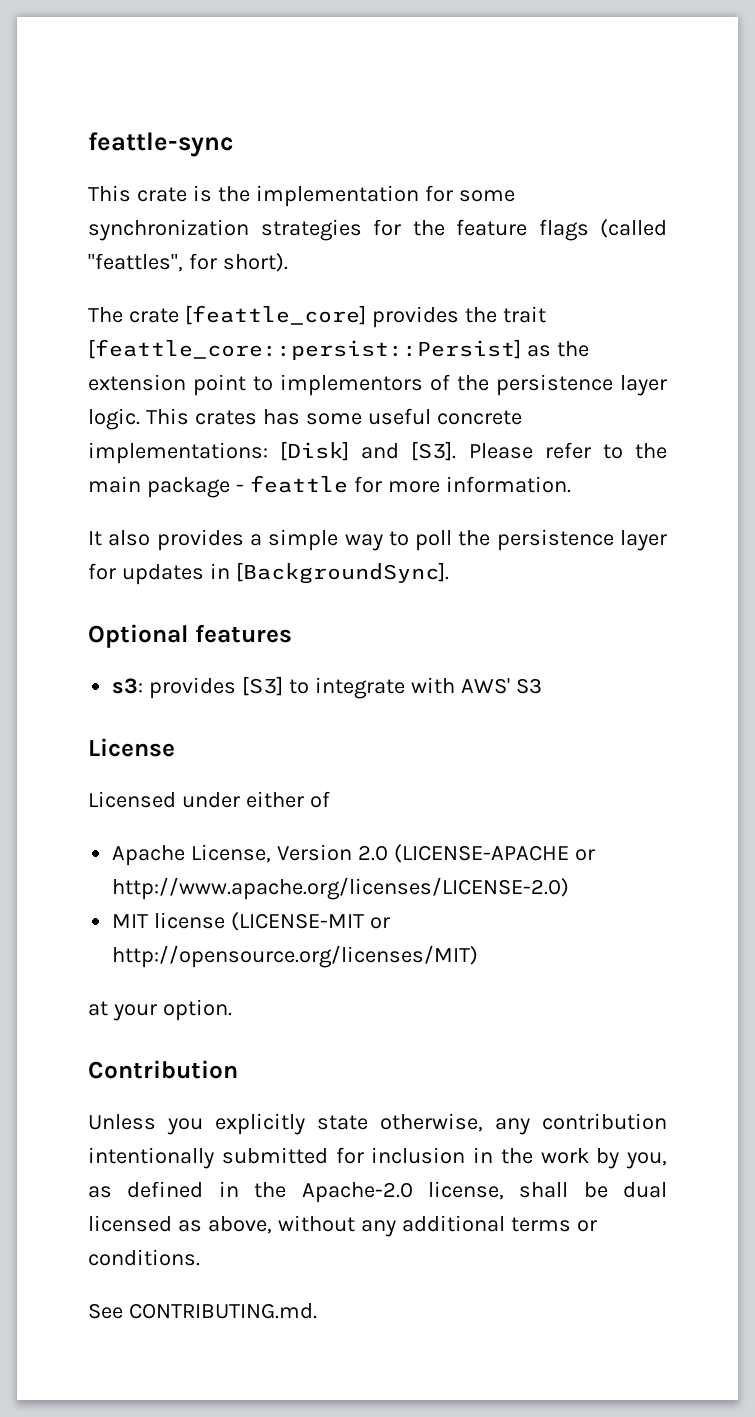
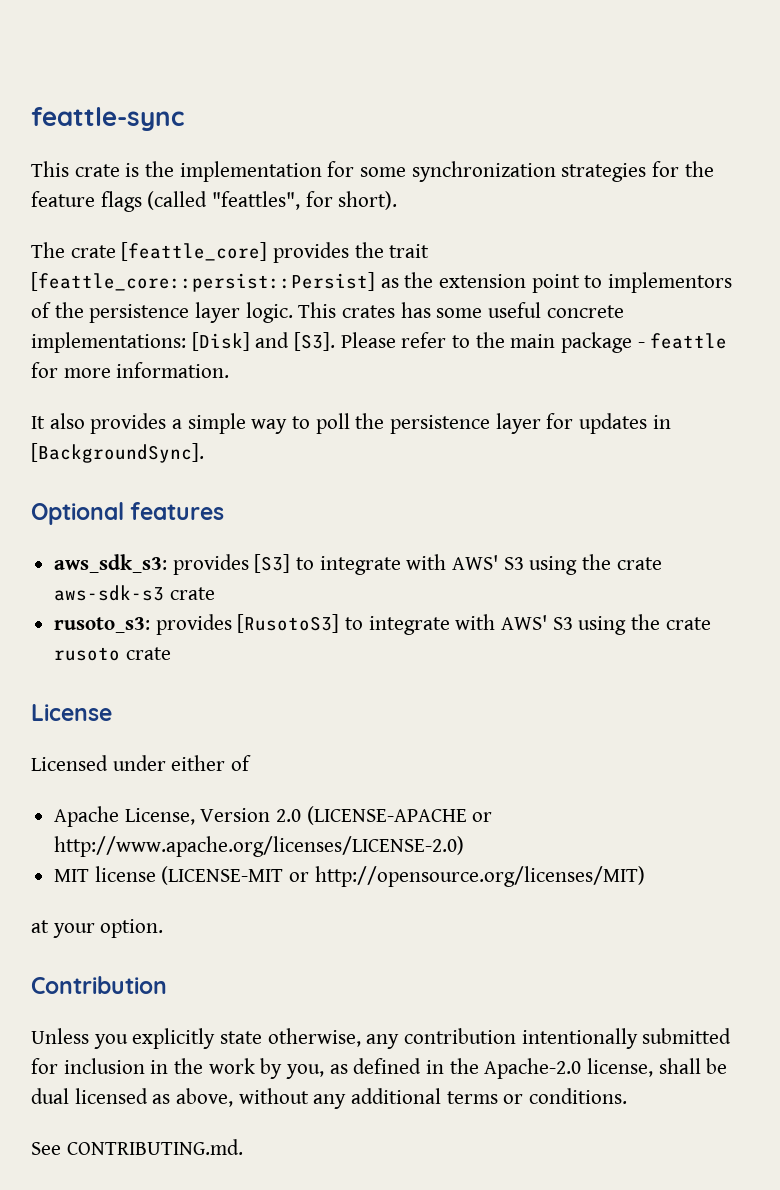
- s3: provides [S3] to integrate with AWS' S3
+ aws_sdk_s3: provides [S3] to integrate with AWS' S3 using the crate aws-sdk-s3 crate
+ rusoto_s3: provides [RusotoS3] to integrate with AWS' S3 using the crate rusoto crate

